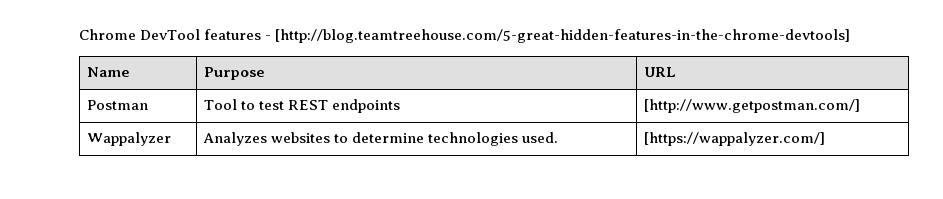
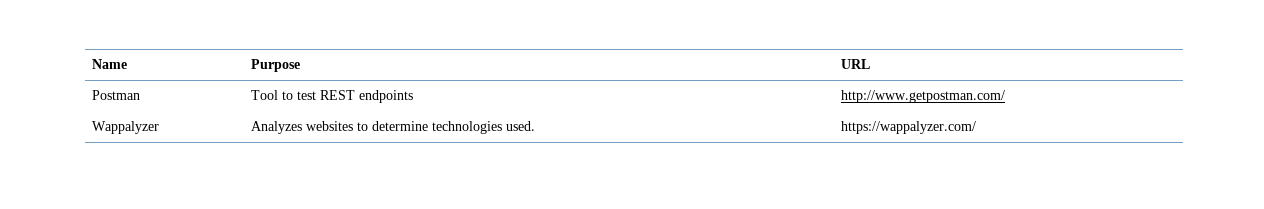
- Chrome DevTool features - [http://blog.teamtreehouse.com/5-great-hidden-features-in-the-chrome-devtools]
- Postman | Tool to test REST endpoints | [http://www.getpostman.com/]
+ Postman | Tool to test REST endpoints | http://www.getpostman.com/
- Wappalyzer | Analyzes websites to determine technologies used. | [https://wappalyzer.com/]
+ Wappalyzer | Analyzes websites to determine technologies used. | https://wappalyzer.com/

